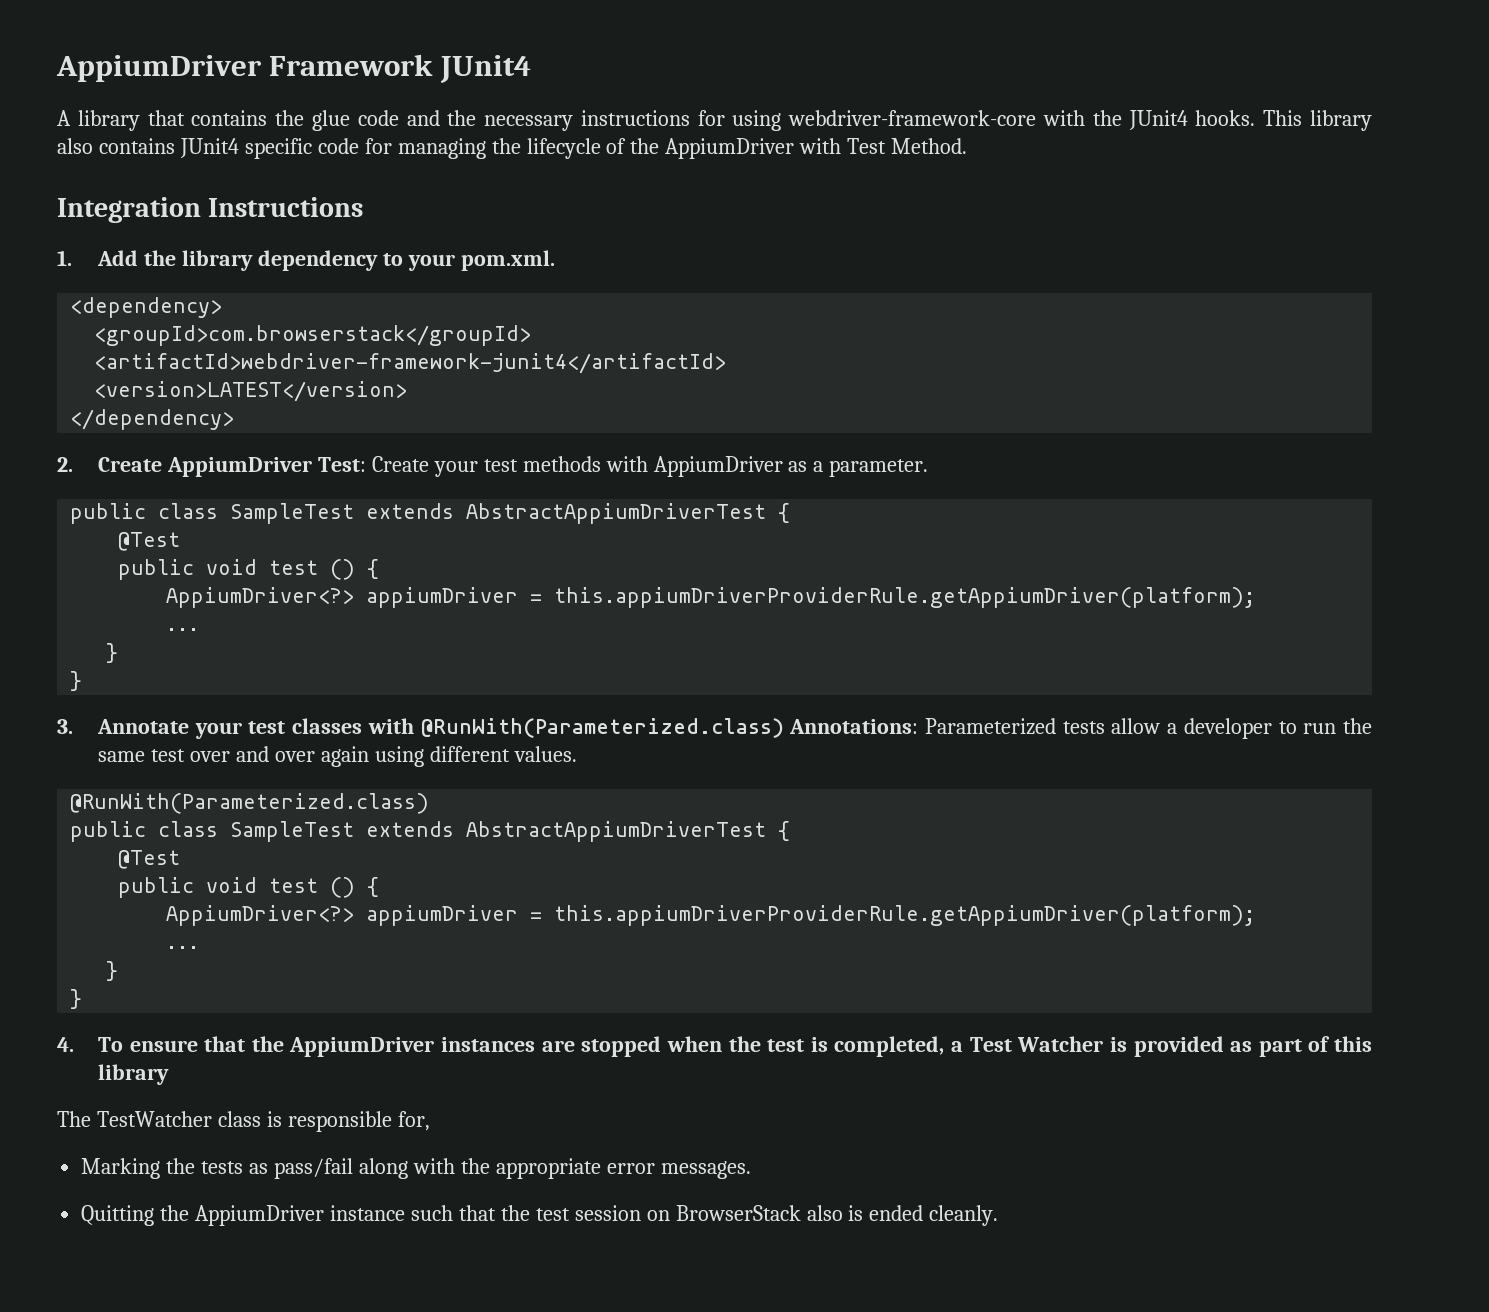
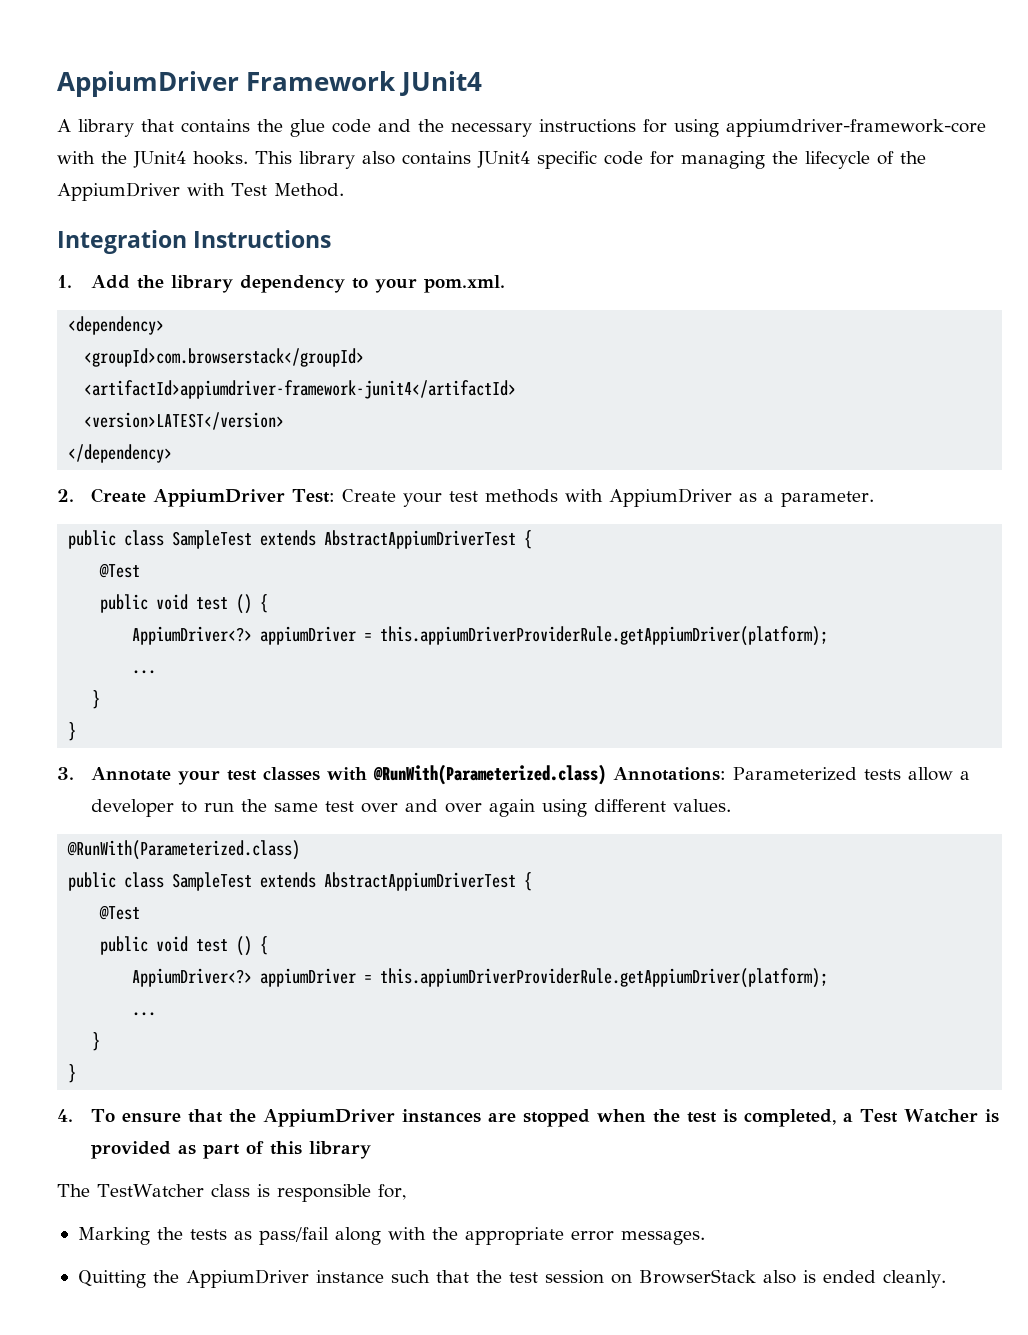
- A library that contains the glue code and the necessary instructions for using webdriver-framework-core with the JUnit4 hooks.
+ A library that contains the glue code and the necessary instructions for using appiumdriver-framework-core with the JUnit4 hooks.
- <artifactId>webdriver-framework-junit4</artifactId>
+ <artifactId>appiumdriver-framework-junit4</artifactId>

